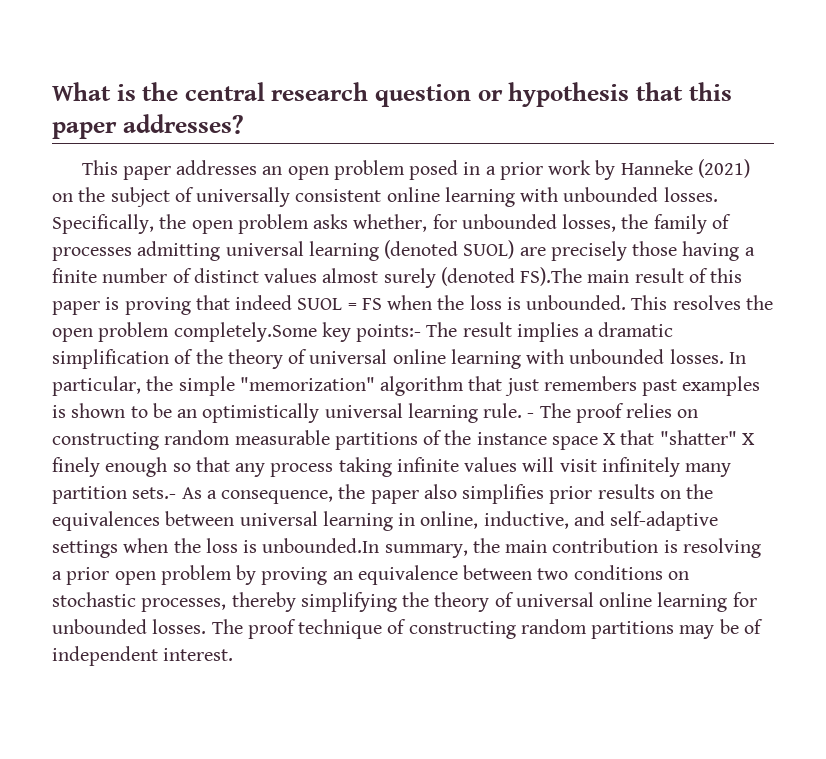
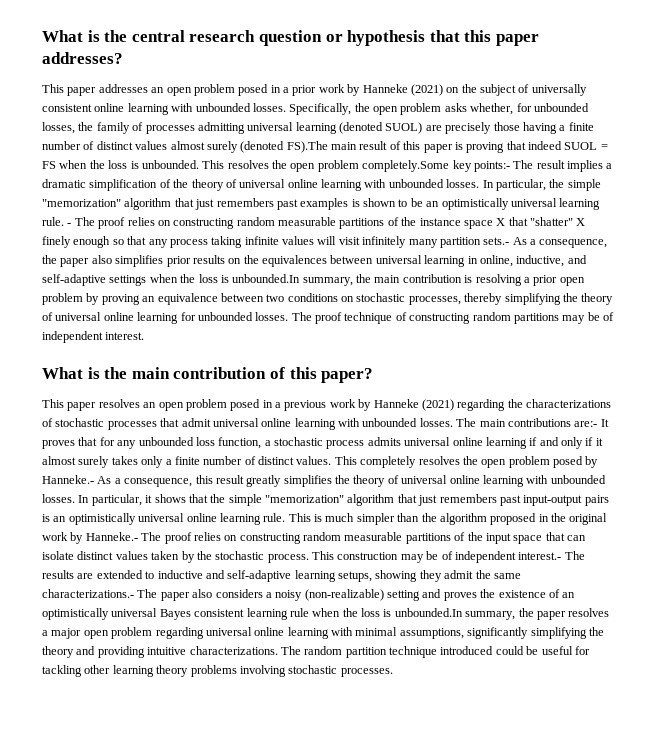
+ What is the main contribution of this paper?
+ This paper resolves an open problem posed in a previous work by Hanneke (2021) regarding the characterizations of stochastic processes that admit universal online learning with unbounded losses. The main contributions are:- It proves that for any unbounded loss function, a stochastic process admits universal online learning if and only if it almost surely takes only a finite number of distinct values. This completely resolves the open problem posed by Hanneke.- As a consequence, this result greatly simplifies the theory of universal online learning with unbounded losses. In particular, it shows that the simple "memorization" algorithm that just remembers past input-output pairs is an optimistically universal online learning rule. This is much simpler than the algorithm proposed in the original work by Hanneke.- The proof relies on constructing random measurable partitions of the input space that can isolate distinct values taken by the stochastic process. This construction may be of independent interest.- The results are extended to inductive and self-adaptive learning setups, showing they admit the same characterizations.- The paper also considers a noisy (non-realizable) setting and proves the existence of an optimistically universal Bayes consistent learning rule when the loss is unbounded.In summary, the paper resolves a major open problem regarding universal online learning with minimal assumptions, significantly simplifying the theory and providing intuitive characterizations. The random partition technique introduced could be useful for tackling other learning theory problems involving stochastic processes.

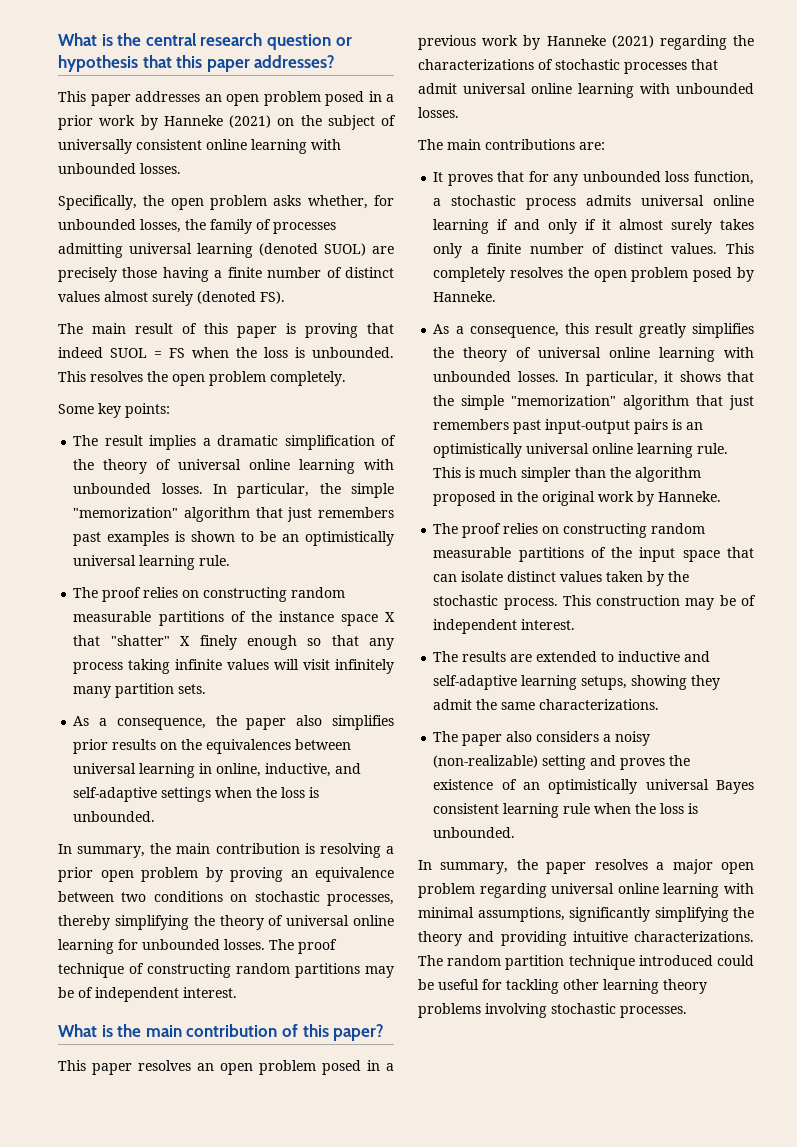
- This paper addresses an open problem posed in a prior work by Hanneke (2021) on the subject of universally consistent online learning with unbounded losses. Specifically, the open problem asks whether, for unbounded losses, the family of processes admitting universal learning (denoted SUOL) are precisely those having a finite number of distinct values almost surely (denoted FS).The main result of this paper is proving that indeed SUOL = FS when the loss is unbounded.
+ This paper addresses an open problem posed in a prior work by Hanneke (2021) on the subject of universally consistent online learning with unbounded losses.
+ Specifically, the open problem asks whether, for unbounded losses, the family of processes admitting universal learning (denoted SUOL) are precisely those having a finite number of distinct values almost surely (denoted FS).
+ The main result of this paper is proving that indeed SUOL = FS when the loss is unbounded.
- This resolves the open problem completely.Some key points:- The result implies a dramatic simplification of the theory of universal online learning with unbounded losses.
+ This resolves the open problem completely.
+ Some key points:
+ The result implies a dramatic simplification of the theory of universal online learning with unbounded losses.
- In particular, the simple "memorization" algorithm that just remembers past examples is shown to be an optimistically universal learning rule. - The proof relies on constructing random measurable partitions of the instance space X that "shatter" X finely enough so that any process taking infinite values will visit infinitely many partition sets.- As a consequence, the paper also simplifies prior results on the equivalences between universal learning in online, inductive, and self-adaptive settings when the loss is unbounded.In summary, the main contribution is resolving a prior open problem by proving an equivalence between two conditions on stochastic processes, thereby simplifying the theory of universal online learning for unbounded losses.
+ In particular, the simple "memorization" algorithm that just remembers past examples is shown to be an optimistically universal learning rule.
+ The proof relies on constructing random measurable partitions of the instance space X that "shatter" X finely enough so that any process taking infinite values will visit infinitely many partition sets.
+ As a consequence, the paper also simplifies prior results on the equivalences between universal learning in online, inductive, and self-adaptive settings when the loss is unbounded.
+ In summary, the main contribution is resolving a prior open problem by proving an equivalence between two conditions on stochastic processes, thereby simplifying the theory of universal online learning for unbounded losses.
- This paper resolves an open problem posed in a previous work by Hanneke (2021) regarding the characterizations of stochastic processes that admit universal online learning with unbounded losses. The main contributions are:- It proves that for any unbounded loss function, a stochastic process admits universal online learning if and only if it almost surely takes only a finite number of distinct values.
+ This paper resolves an open problem posed in a previous work by Hanneke (2021) regarding the characterizations of stochastic processes that admit universal online learning with unbounded losses.
+ The main contributions are:
+ It proves that for any unbounded loss function, a stochastic process admits universal online learning if and only if it almost surely takes only a finite number of distinct values.
- This completely resolves the open problem posed by Hanneke.- As a consequence, this result greatly simplifies the theory of universal online learning with unbounded losses.
+ This completely resolves the open problem posed by Hanneke.
+ As a consequence, this result greatly simplifies the theory of universal online learning with unbounded losses.
- This is much simpler than the algorithm proposed in the original work by Hanneke.- The proof relies on constructing random measurable partitions of the input space that can isolate distinct values taken by the stochastic process.
+ This is much simpler than the algorithm proposed in the original work by Hanneke.
+ The proof relies on constructing random measurable partitions of the input space that can isolate distinct values taken by the stochastic process.
- This construction may be of independent interest.- The results are extended to inductive and self-adaptive learning setups, showing they admit the same characterizations.- The paper also considers a noisy (non-realizable) setting and proves the existence of an optimistically universal Bayes consistent learning rule when the loss is unbounded.In summary, the paper resolves a major open problem regarding universal online learning with minimal assumptions, significantly simplifying the theory and providing intuitive characterizations.
+ This construction may be of independent interest.
+ The results are extended to inductive and self-adaptive learning setups, showing they admit the same characterizations.
+ The paper also considers a noisy (non-realizable) setting and proves the existence of an optimistically universal Bayes consistent learning rule when the loss is unbounded.
+ In summary, the paper resolves a major open problem regarding universal online learning with minimal assumptions, significantly simplifying the theory and providing intuitive characterizations.

